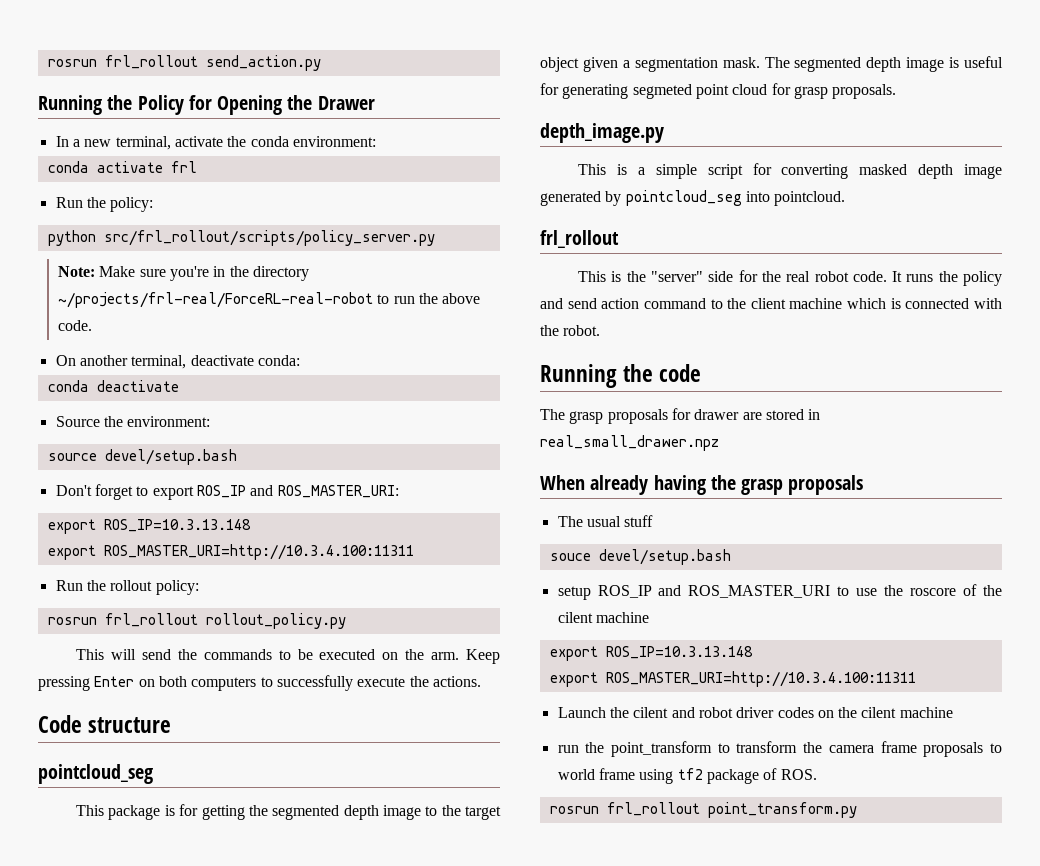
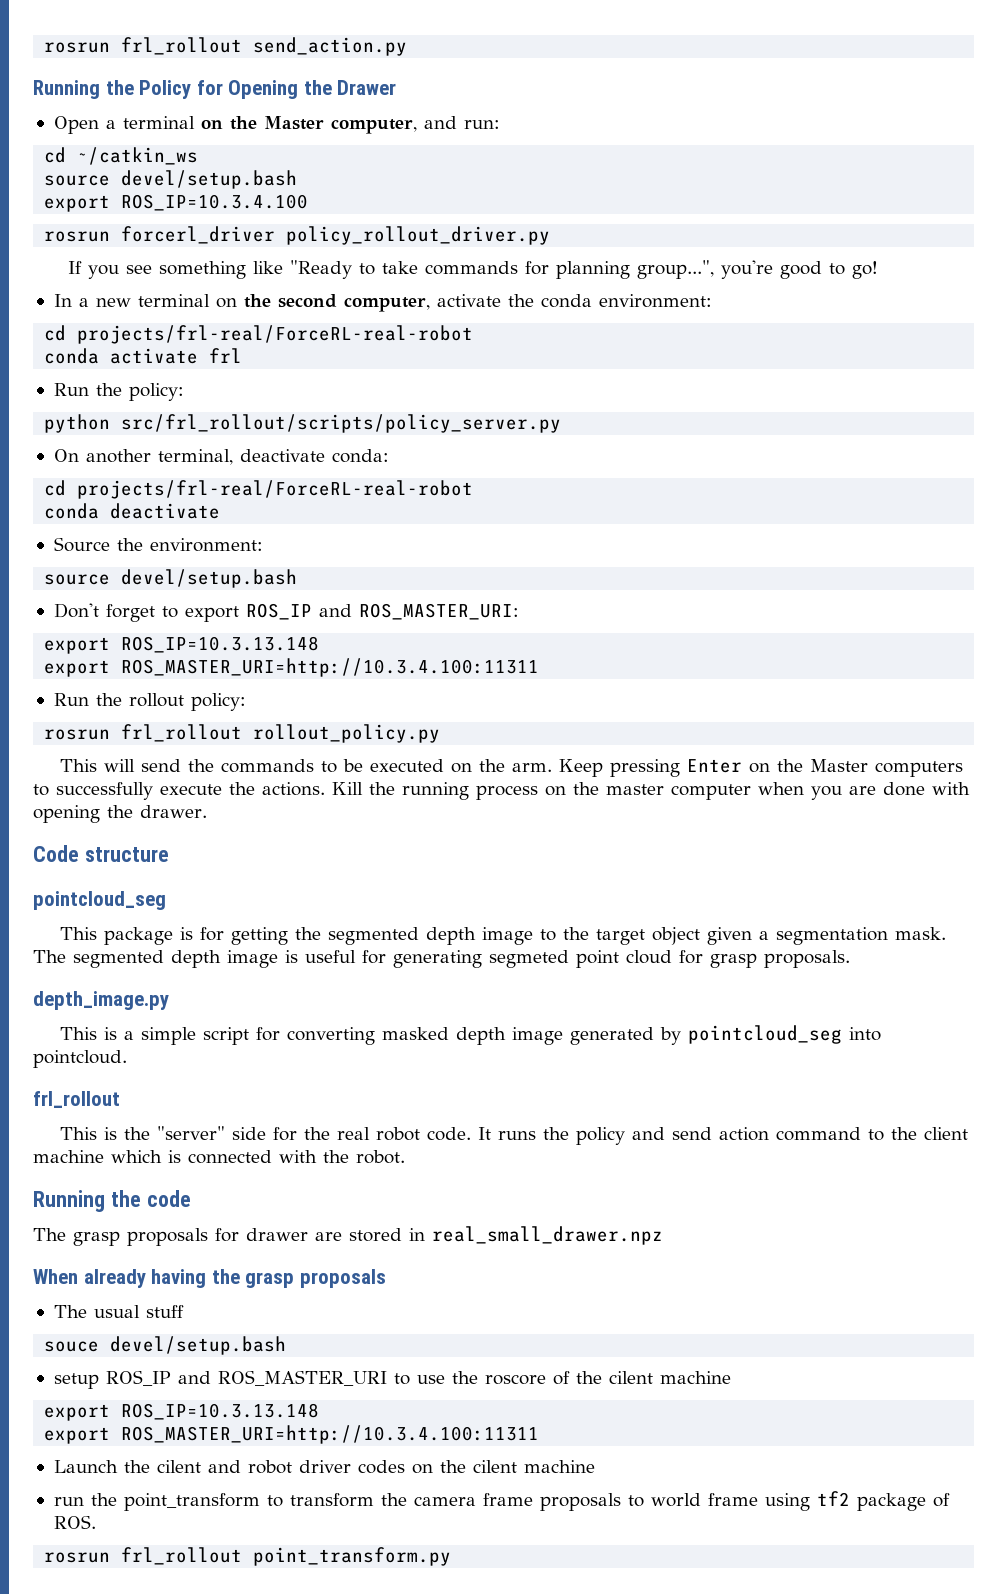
- In a new terminal, activate the conda environment:
+ Open a terminal on the Master computer, and run:
+ cd ~/catkin_ws
+ source devel/setup.bash
+ export ROS_IP=10.3.4.100
+ rosrun forcerl_driver policy_rollout_driver.py
+ If you see something like "Ready to take commands for planning group...", you're good to go!
+ In a new terminal on the second computer, activate the conda environment:
+ cd projects/frl-real/ForceRL-real-robot
- Note: Make sure you're in the directory ~/projects/frl-real/ForceRL-real-robot to run the above code.
  On another terminal, deactivate conda:
+ cd projects/frl-real/ForceRL-real-robot
- Keep pressing Enter on both computers to successfully execute the actions.
+ Keep pressing Enter on the Master computers to successfully execute the actions. Kill the running process on the master computer when you are done with opening the drawer.

